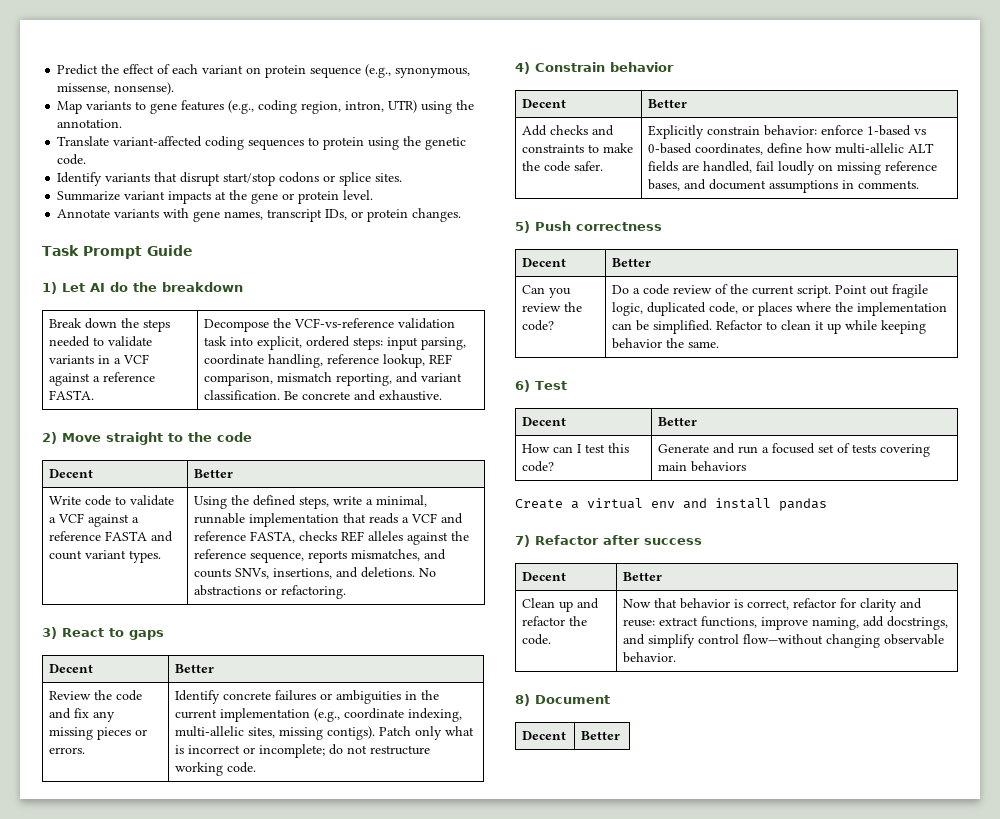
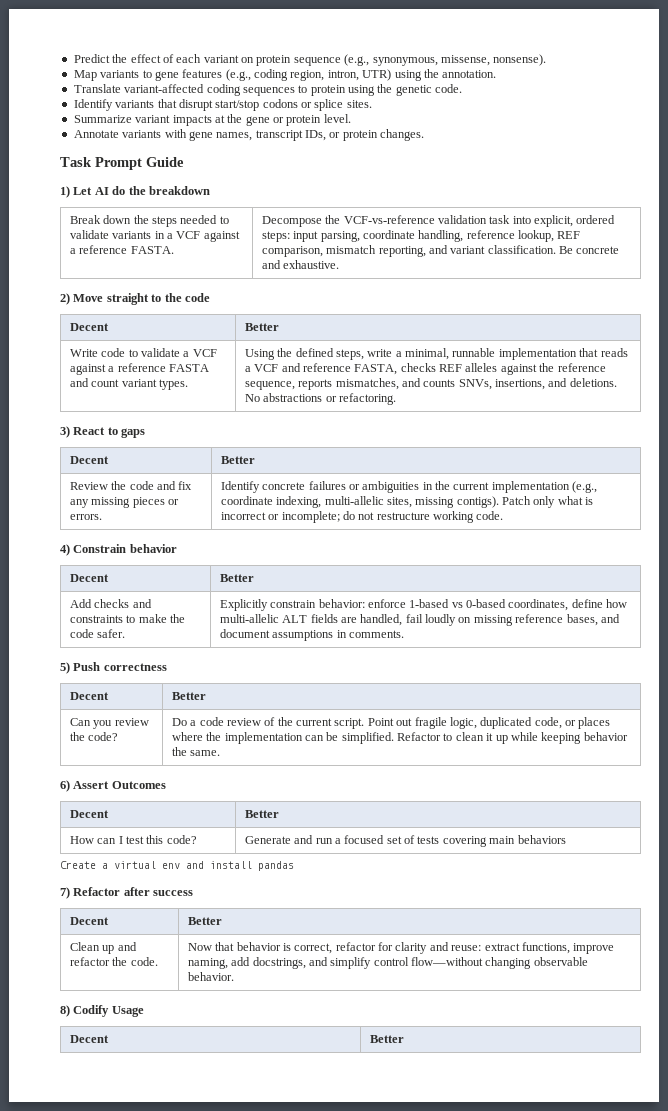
- 6) Test
+ 6) Assert Outcomes
- 8) Document
+ 8) Codify Usage

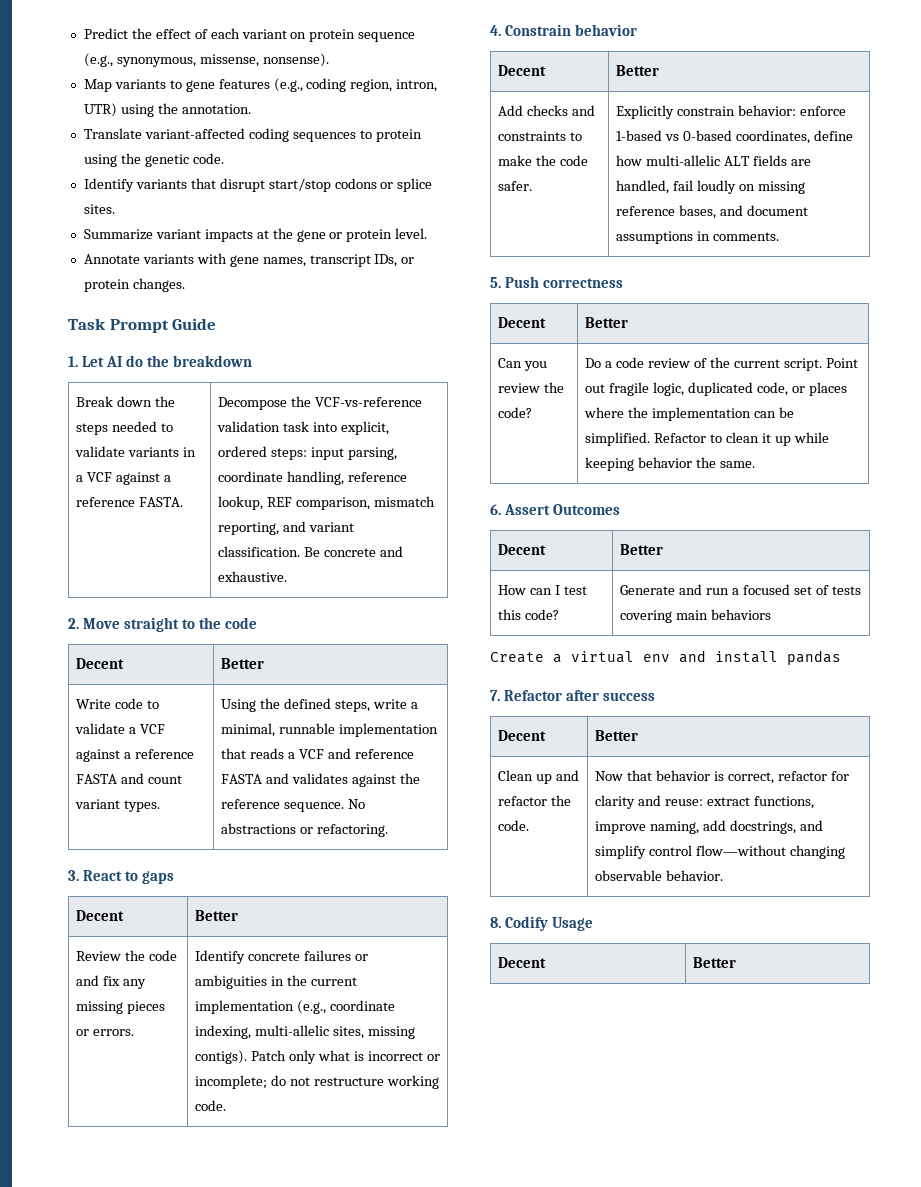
- 1) Let AI do the breakdown
+ 1. Let AI do the breakdown
- 2) Move straight to the code
+ 2. Move straight to the code
- Using the defined steps, write a minimal, runnable implementation that reads a VCF and reference FASTA, checks REF alleles against the reference sequence, reports mismatches, and counts SNVs, insertions, and deletions.
+ Using the defined steps, write a minimal, runnable implementation that reads a VCF and reference FASTA and validates against the reference sequence.
- 3) React to gaps
+ 3. React to gaps
- 4) Constrain behavior
+ 4. Constrain behavior
- 5) Push correctness
+ 5. Push correctness
- 6) Assert Outcomes
+ 6. Assert Outcomes
- 7) Refactor after success
+ 7. Refactor after success
- 8) Codify Usage
+ 8. Codify Usage

